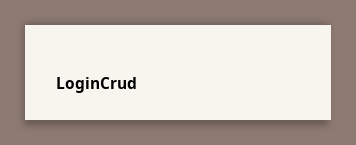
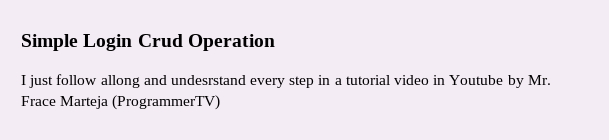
- LoginCrud
+ Simple Login Crud Operation
+ I just follow allong and undesrstand every step in a tutorial video in Youtube by Mr. Frace Marteja (ProgrammerTV)

